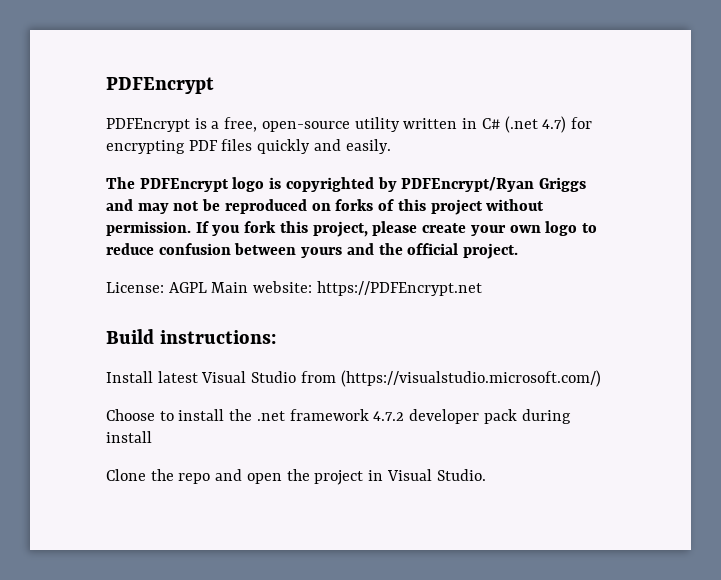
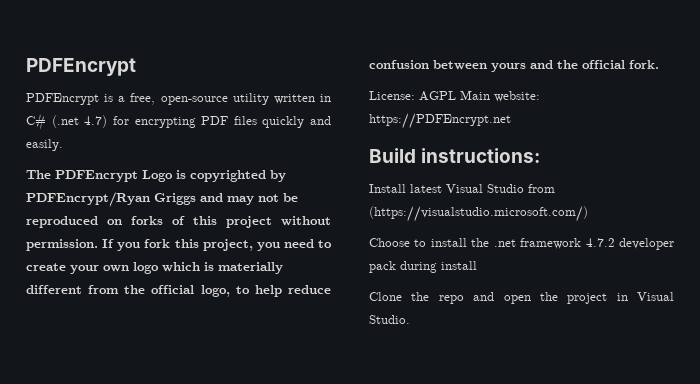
- The PDFEncrypt logo is copyrighted by PDFEncrypt/Ryan Griggs and may not be reproduced on forks of this project without permission.
+ The PDFEncrypt Logo is copyrighted by PDFEncrypt/Ryan Griggs and may not be reproduced on forks of this project without permission.
- If you fork this project, please create your own logo to reduce confusion between yours and the official project.
+ If you fork this project, you need to create your own logo which is materially different from the official logo, to help reduce confusion between yours and the official fork.

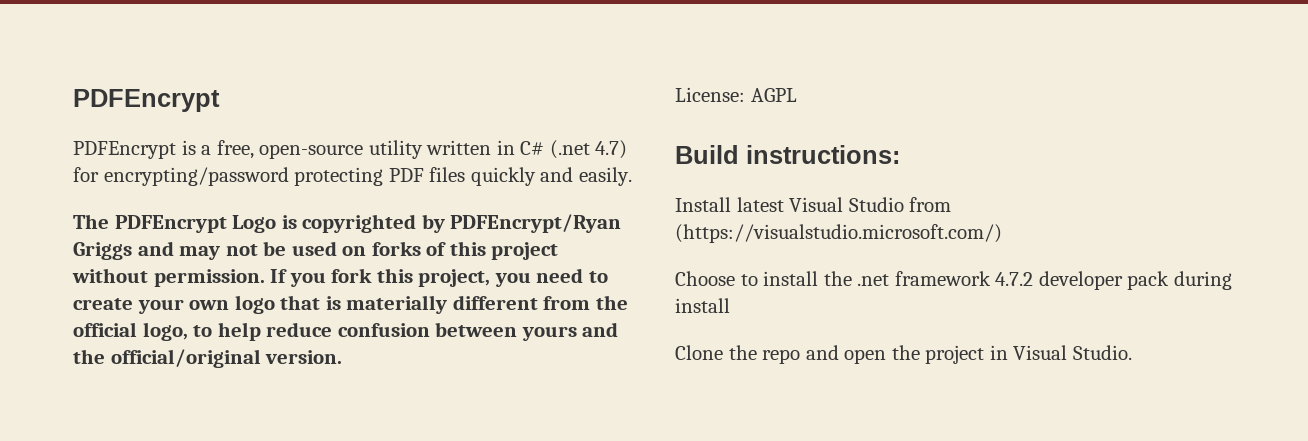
- PDFEncrypt is a free, open-source utility written in C# (.net 4.7) for encrypting PDF files quickly and easily.
+ PDFEncrypt is a free, open-source utility written in C# (.net 4.7) for encrypting/password protecting PDF files quickly and easily.
- The PDFEncrypt Logo is copyrighted by PDFEncrypt/Ryan Griggs and may not be reproduced on forks of this project without permission.
+ The PDFEncrypt Logo is copyrighted by PDFEncrypt/Ryan Griggs and may not be used on forks of this project without permission.
- If you fork this project, you need to create your own logo which is materially different from the official logo, to help reduce confusion between yours and the official fork.
+ If you fork this project, you need to create your own logo that is materially different from the official logo, to help reduce confusion between yours and the official/original version.
- License: AGPL Main website: https://PDFEncrypt.net
+ License: AGPL

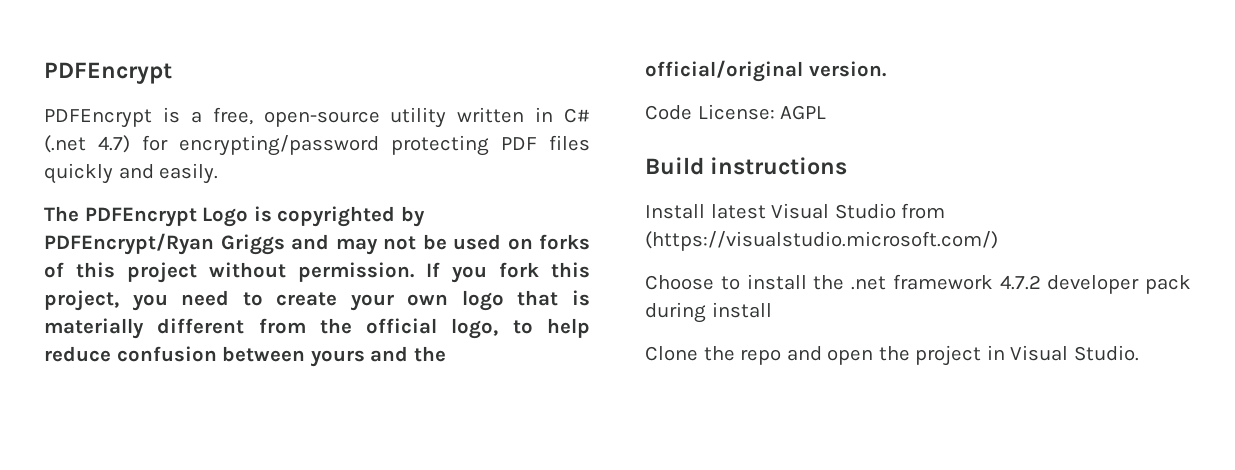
- License: AGPL
+ Code License: AGPL
- Build instructions:
+ Build instructions

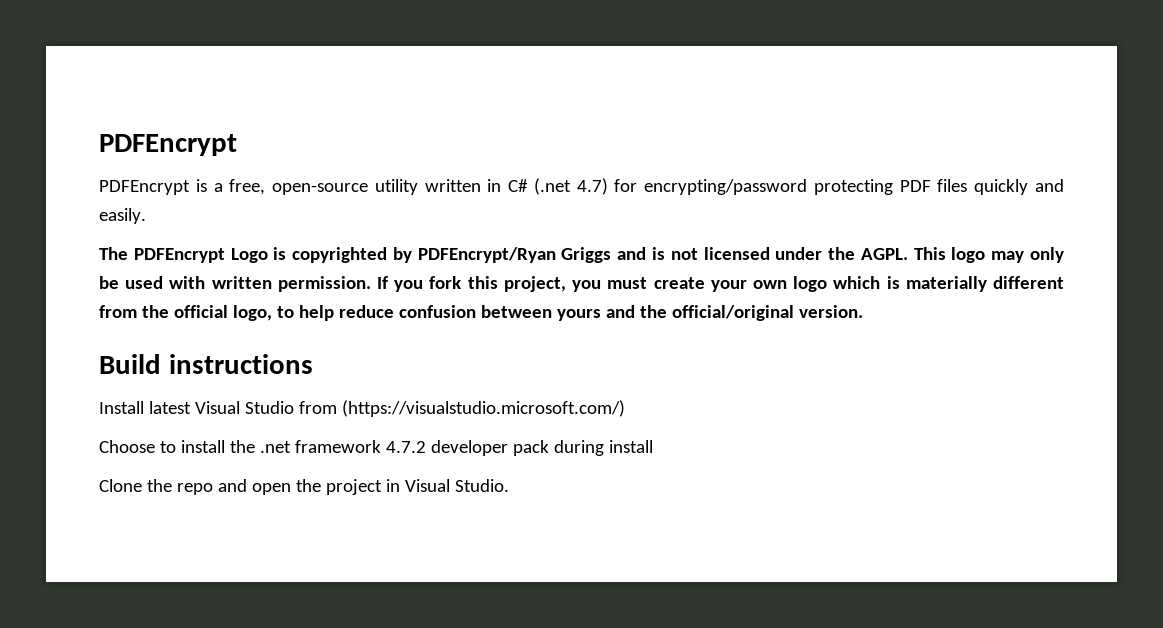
- The PDFEncrypt Logo is copyrighted by PDFEncrypt/Ryan Griggs and may not be used on forks of this project without permission.
+ The PDFEncrypt Logo is copyrighted by PDFEncrypt/Ryan Griggs and is not licensed under the AGPL. This logo may only be used with written permission.
- If you fork this project, you need to create your own logo that is materially different from the official logo, to help reduce confusion between yours and the official/original version.
+ If you fork this project, you must create your own logo which is materially different from the official logo, to help reduce confusion between yours and the official/original version.
- Code License: AGPL

